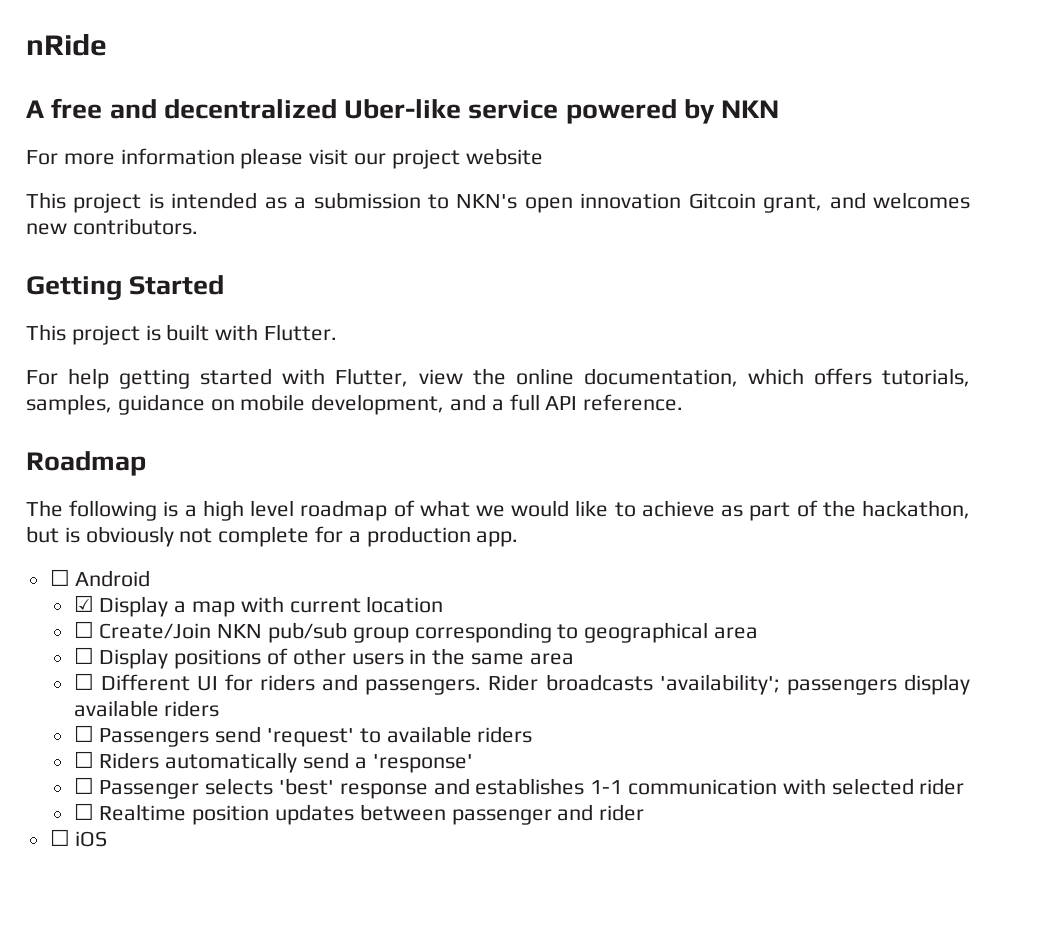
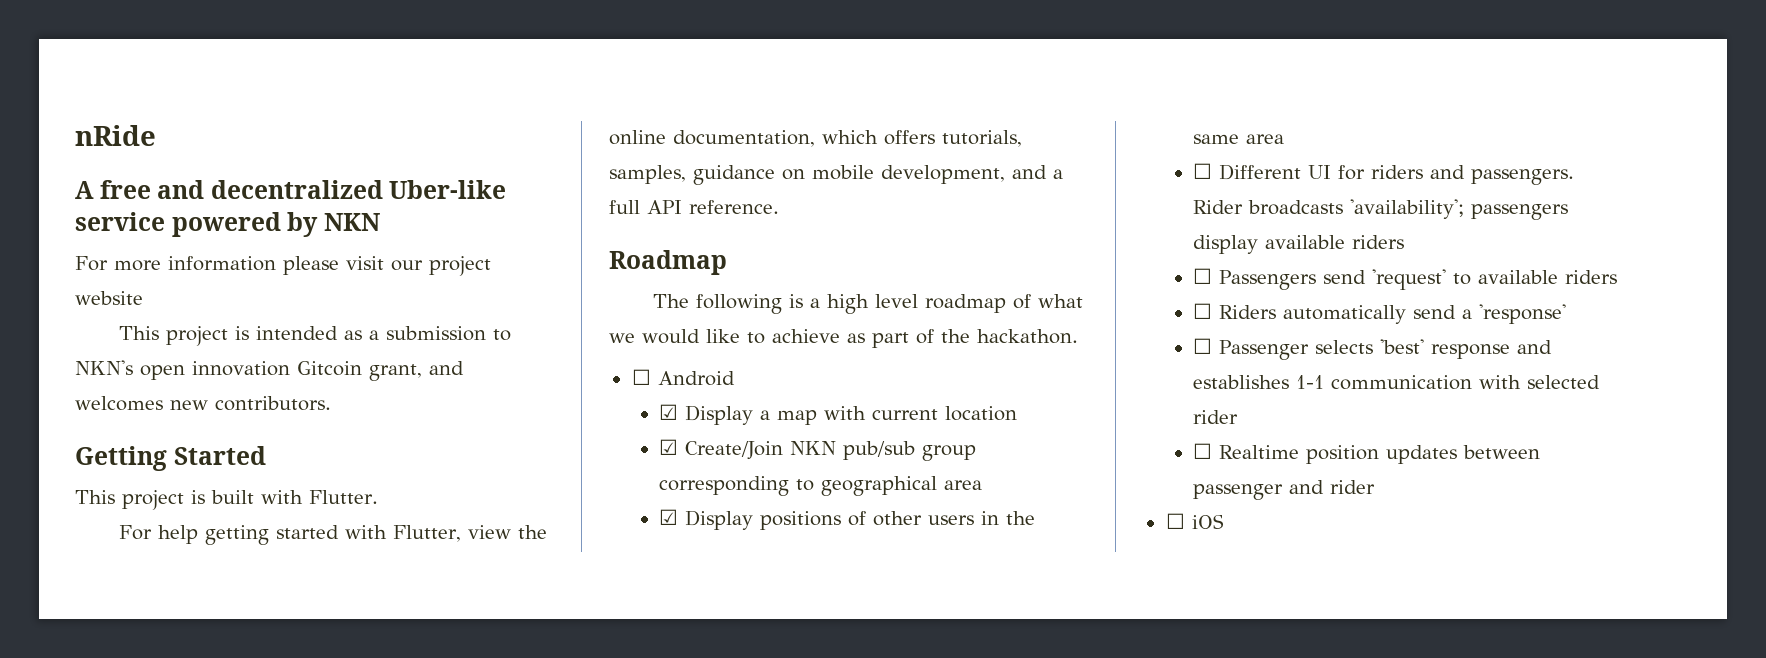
- The following is a high level roadmap of what we would like to achieve as part of the hackathon, but is obviously not complete for a production app.
+ The following is a high level roadmap of what we would like to achieve as part of the hackathon.
- ☐ Create/Join NKN pub/sub group corresponding to geographical area
+ ☑ Create/Join NKN pub/sub group corresponding to geographical area
- ☐ Display positions of other users in the same area
+ ☑ Display positions of other users in the same area

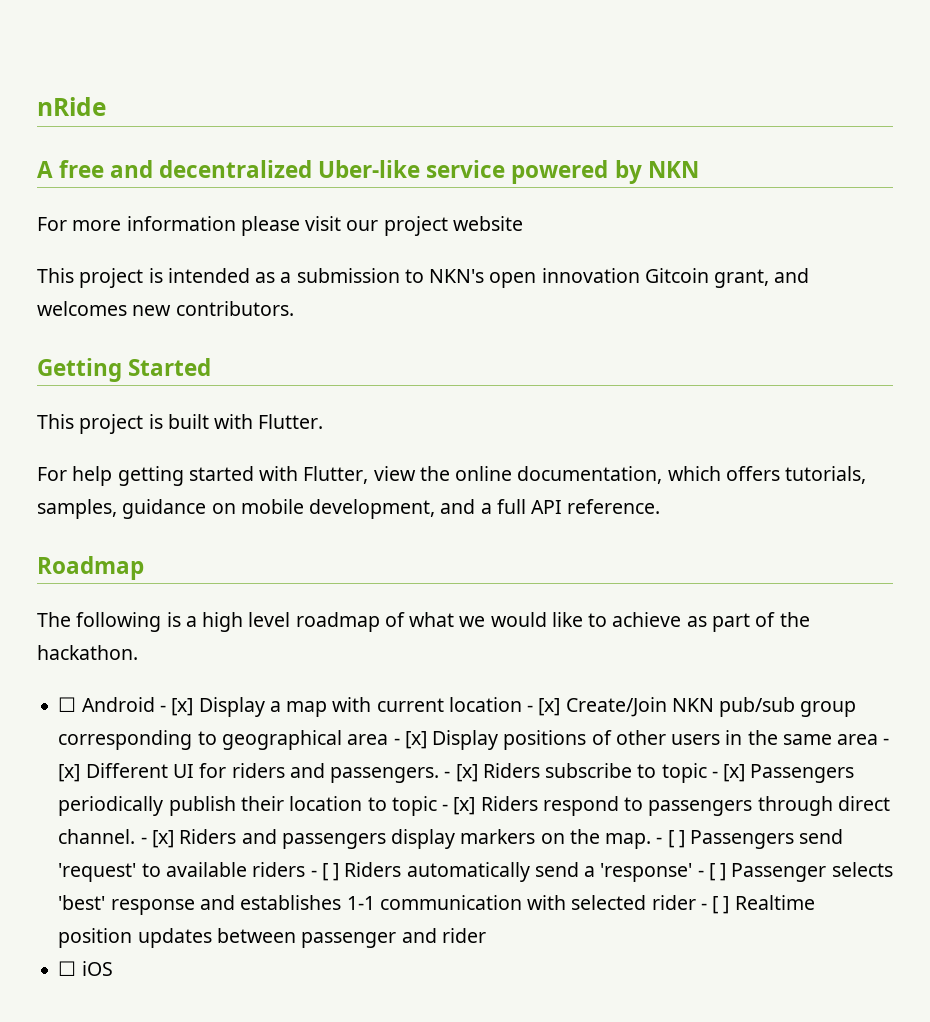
- ☐ Android
- ☑ Display a map with current location
- ☑ Create/Join NKN pub/sub group corresponding to geographical area
- ☑ Display positions of other users in the same area
- ☐ Different UI for riders and passengers.
+ ☐ Android - [x] Display a map with current location - [x] Create/Join NKN pub/sub group corresponding to geographical area - [x] Display positions of other users in the same area - [x] Different UI for riders and passengers.
- Rider broadcasts 'availability'; passengers display available riders
- ☐ Passengers send 'request' to available riders
- ☐ Riders automatically send a 'response'
- ☐ Passenger selects 'best' response and establishes 1-1 communication with selected rider
- ☐ Realtime position updates between passenger and rider
+ - [x] Riders subscribe to topic - [x] Passengers periodically publish their location to topic - [x] Riders respond to passengers through direct channel. - [x] Riders and passengers display markers on the map. - [ ] Passengers send 'request' to available riders - [ ] Riders automatically send a 'response' - [ ] Passenger selects 'best' response and establishes 1-1 communication with selected rider - [ ] Realtime position updates between passenger and rider

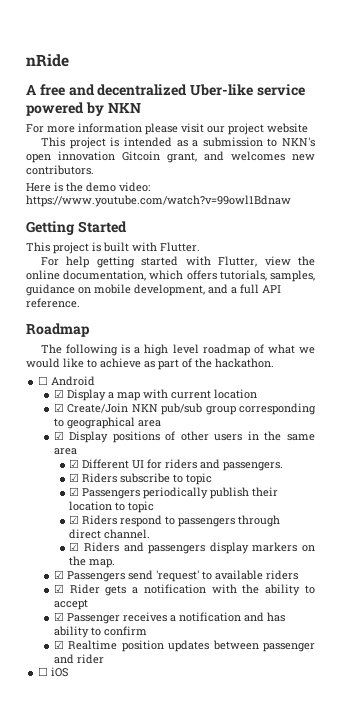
+ Here is the demo video: https://www.youtube.com/watch?v=99owl1Bdnaw
- ☐ Android - [x] Display a map with current location - [x] Create/Join NKN pub/sub group corresponding to geographical area - [x] Display positions of other users in the same area - [x] Different UI for riders and passengers. - [x] Riders subscribe to topic - [x] Passengers periodically publish their location to topic - [x] Riders respond to passengers through direct channel. - [x] Riders and passengers display markers on the map. - [ ] Passengers send 'request' to available riders - [ ] Riders automatically send a 'response' - [ ] Passenger selects 'best' response and establishes 1-1 communication with selected rider - [ ] Realtime position updates between passenger and rider
+ ☐ Android
+ ☑ Display a map with current location
+ ☑ Create/Join NKN pub/sub group corresponding to geographical area
+ ☑ Display positions of other users in the same area
+ ☑ Different UI for riders and passengers.
+ ☑ Riders subscribe to topic
+ ☑ Passengers periodically publish their location to topic
+ ☑ Riders respond to passengers through direct channel.
+ ☑ Riders and passengers display markers on the map.
+ ☑ Passengers send 'request' to available riders
+ ☑ Rider gets a notification with the ability to accept
+ ☑ Passenger receives a notification and has ability to confirm
+ ☑ Realtime position updates between passenger and rider

